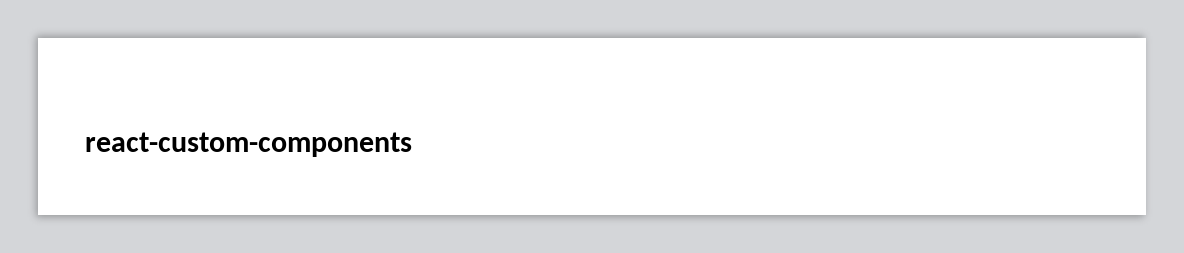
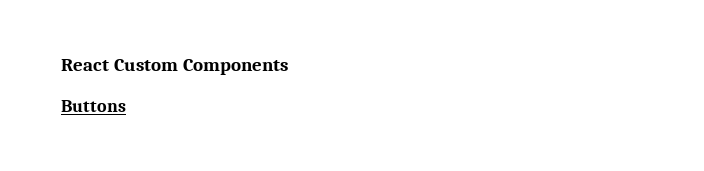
- react-custom-components
+ React Custom Components
+ Buttons

